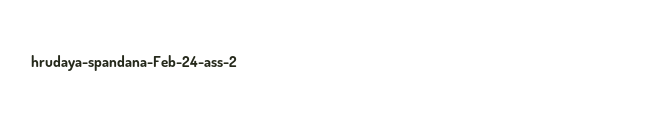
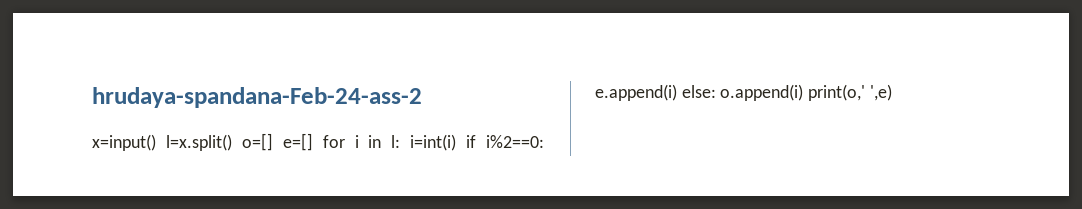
+ x=input() l=x.split() o=[] e=[] for i in l: i=int(i) if i%2==0: e.append(i) else: o.append(i) print(o,' ',e)

